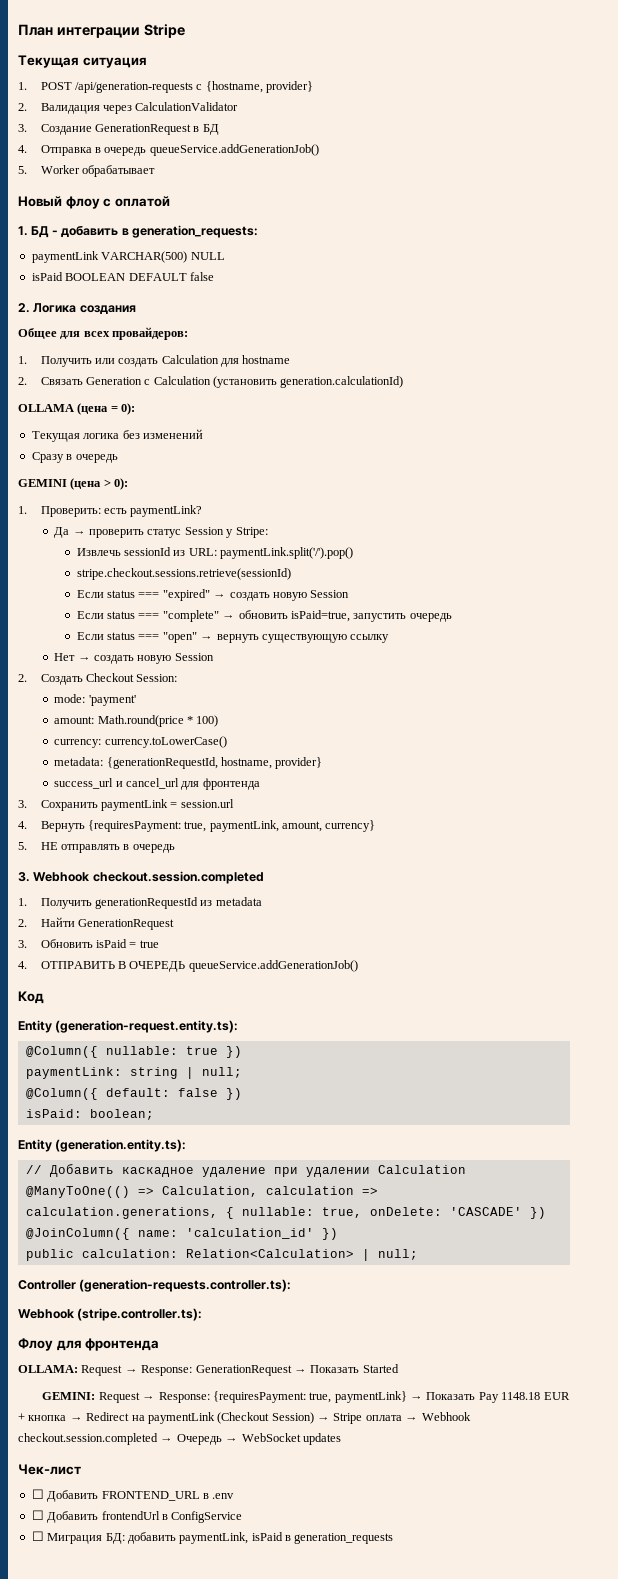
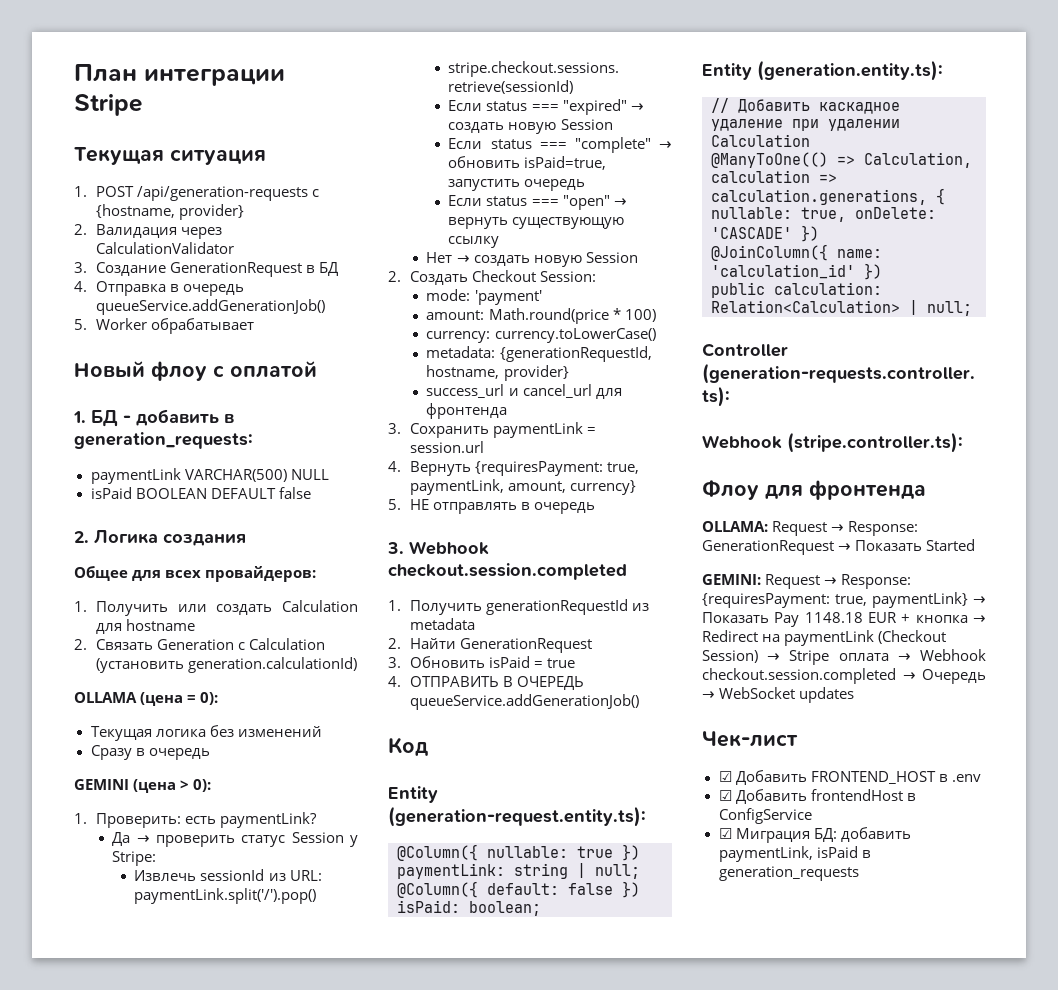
- ☐ Добавить FRONTEND_URL в .env
+ ☑ Добавить FRONTEND_HOST в .env
- ☐ Добавить frontendUrl в ConfigService
+ ☑ Добавить frontendHost в ConfigService
- ☐ Миграция БД: добавить paymentLink, isPaid в generation_requests
+ ☑ Миграция БД: добавить paymentLink, isPaid в generation_requests

